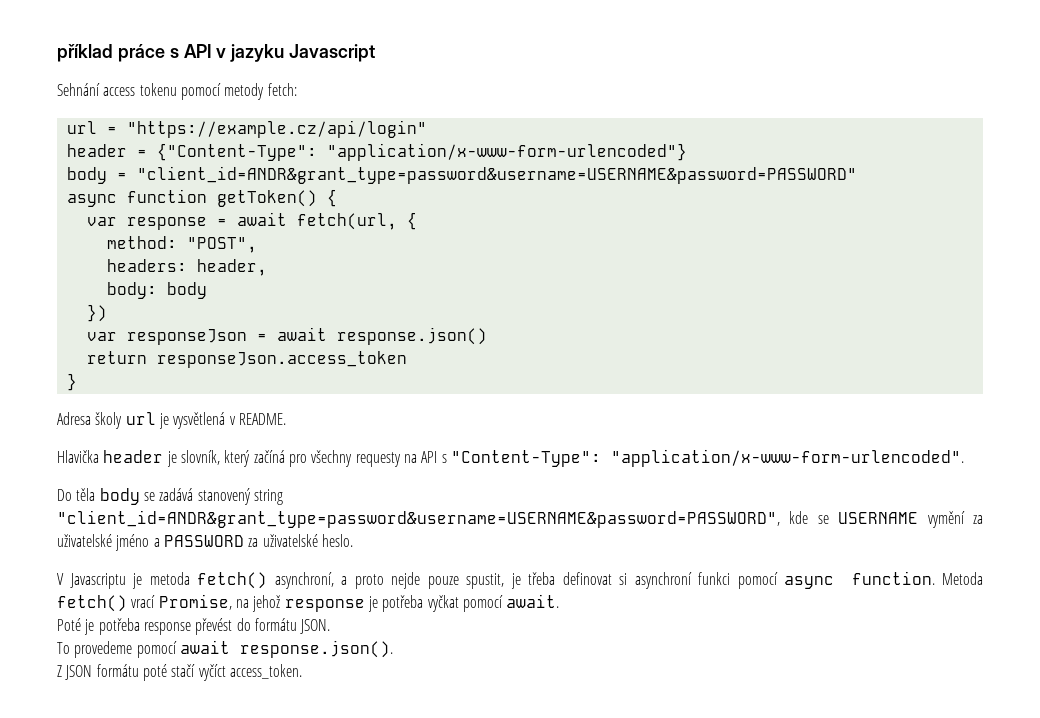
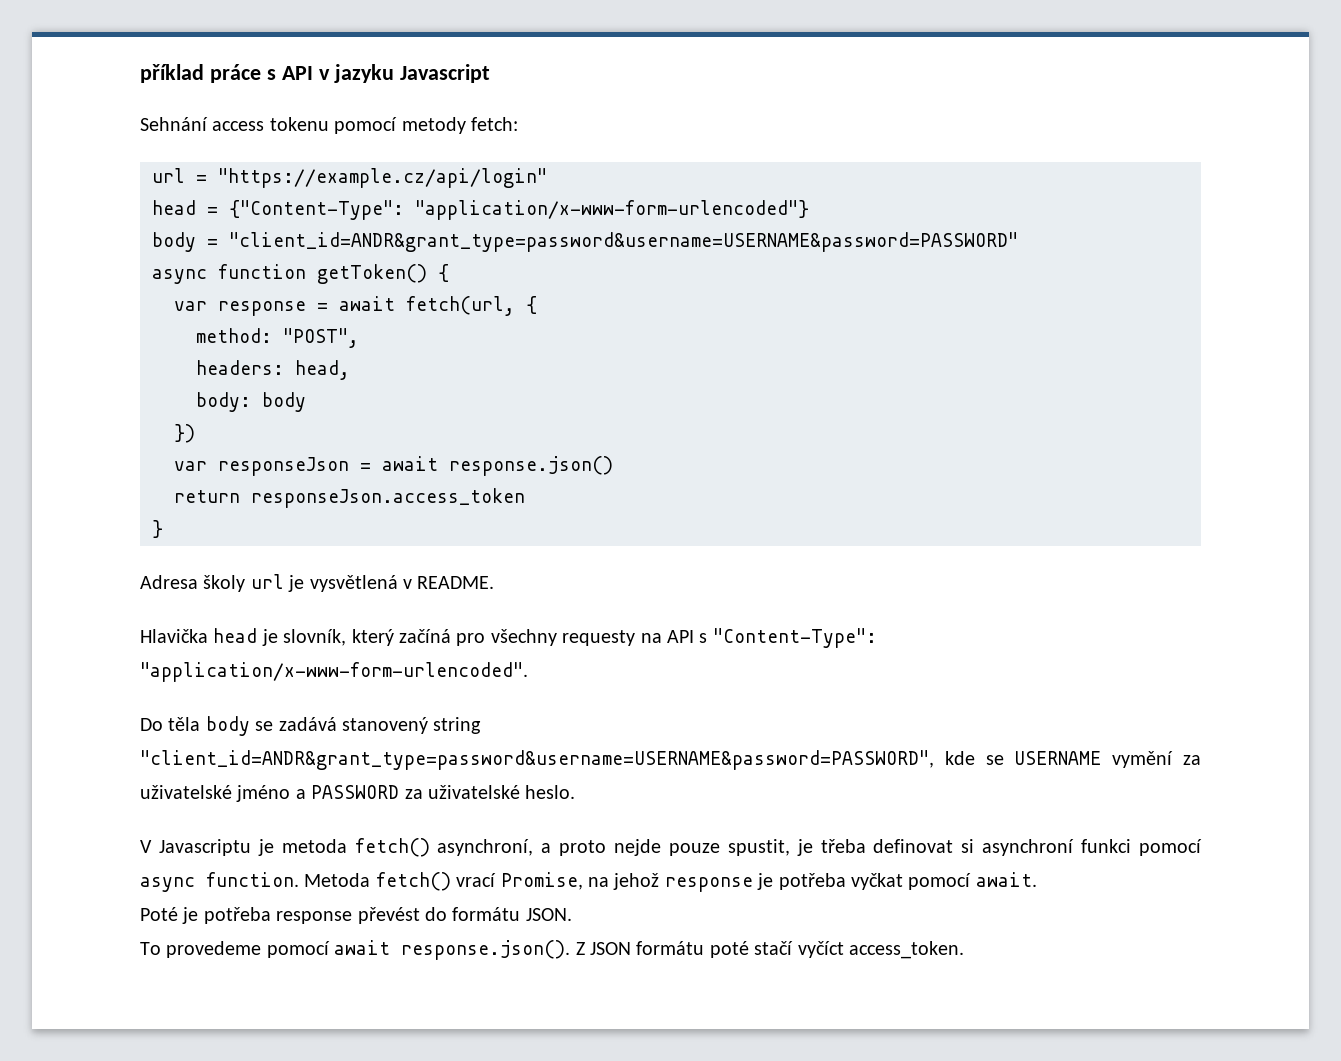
- header = {"Content-Type": "application/x-www-form-urlencoded"}
+ head = {"Content-Type": "application/x-www-form-urlencoded"}
- headers: header,
+ headers: head,
- Hlavička header je slovník, který začíná pro všechny requesty na API s "Content-Type": "application/x-www-form-urlencoded".
+ Hlavička head je slovník, který začíná pro všechny requesty na API s "Content-Type": "application/x-www-form-urlencoded".
- To provedeme pomocí await response.json().
- Z JSON formátu poté stačí vyčíct access_token.
+ To provedeme pomocí await response.json(). Z JSON formátu poté stačí vyčíct access_token.

